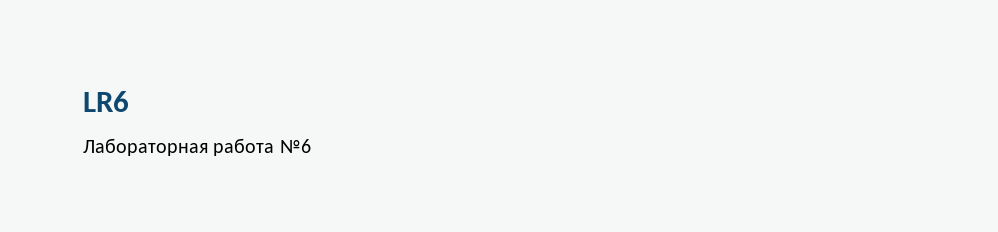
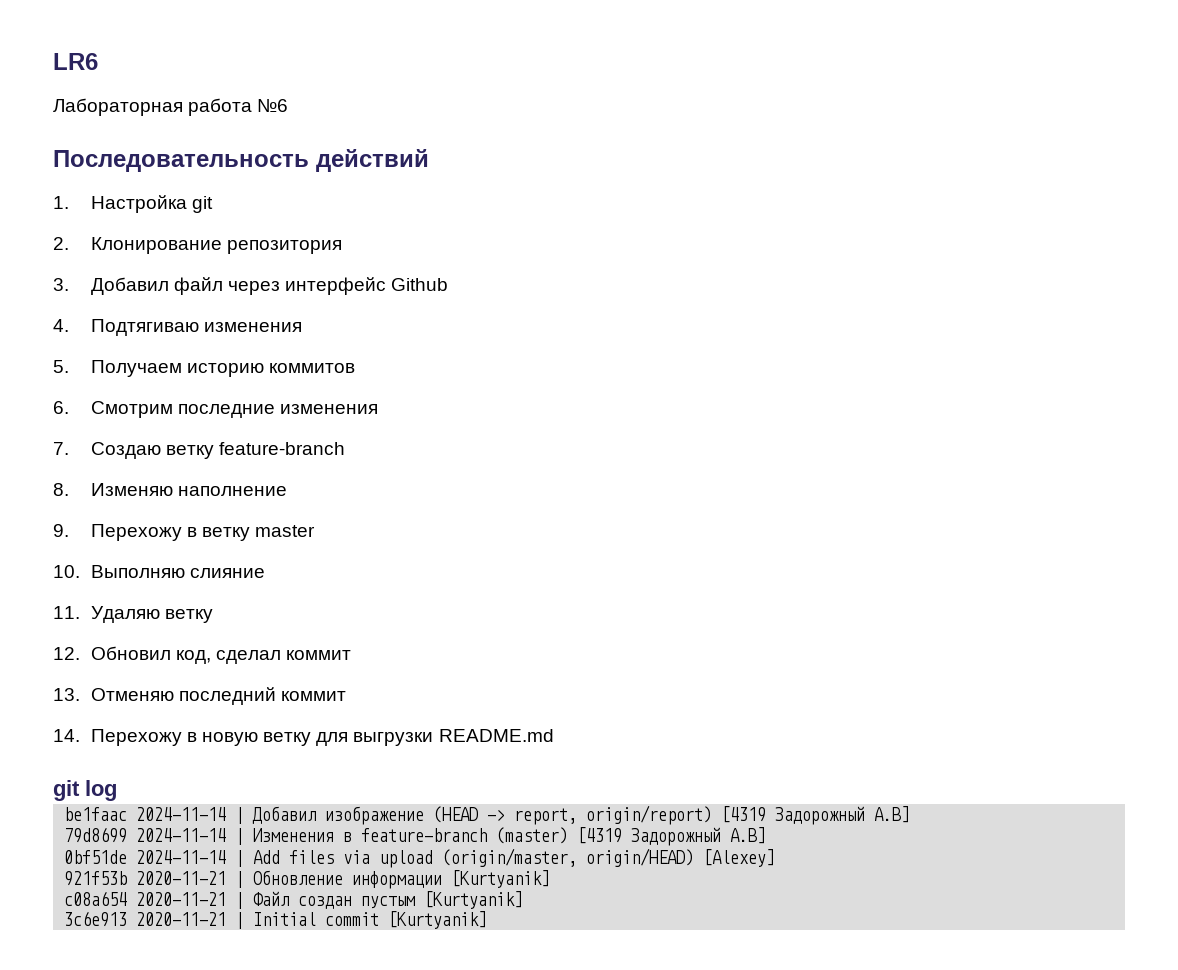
+ Последовательность действий
+ 1. Настройка git
+ 2. Клонирование репозитория
+ 3. Добавил файл через интерфейс Github
+ 4. Подтягиваю изменения
+ 5. Получаем историю коммитов
+ 6. Смотрим последние изменения
+ 7. Создаю ветку feature-branch
+ 8. Изменяю наполнение
+ 9. Перехожу в ветку master
+ 10. Выполняю слияние
+ 11. Удаляю ветку
+ 12. Обновил код, сделал коммит
+ 13. Отменяю последний коммит
+ 14. Перехожу в новую ветку для выгрузки README.md
+ git log
+ be1faac 2024-11-14 | Добавил изображение (HEAD -> report, origin/report) [4319 Задорожный А.В]
+ 79d8699 2024-11-14 | Изменения в feature-branch (master) [4319 Задорожный А.В]
+ 0bf51de 2024-11-14 | Add files via upload (origin/master, origin/HEAD) [Alexey]
+ 921f53b 2020-11-21 | Обновление информации [Kurtyanik]
+ c08a654 2020-11-21 | Файл создан пустым [Kurtyanik]
+ 3c6e913 2020-11-21 | Initial commit [Kurtyanik]

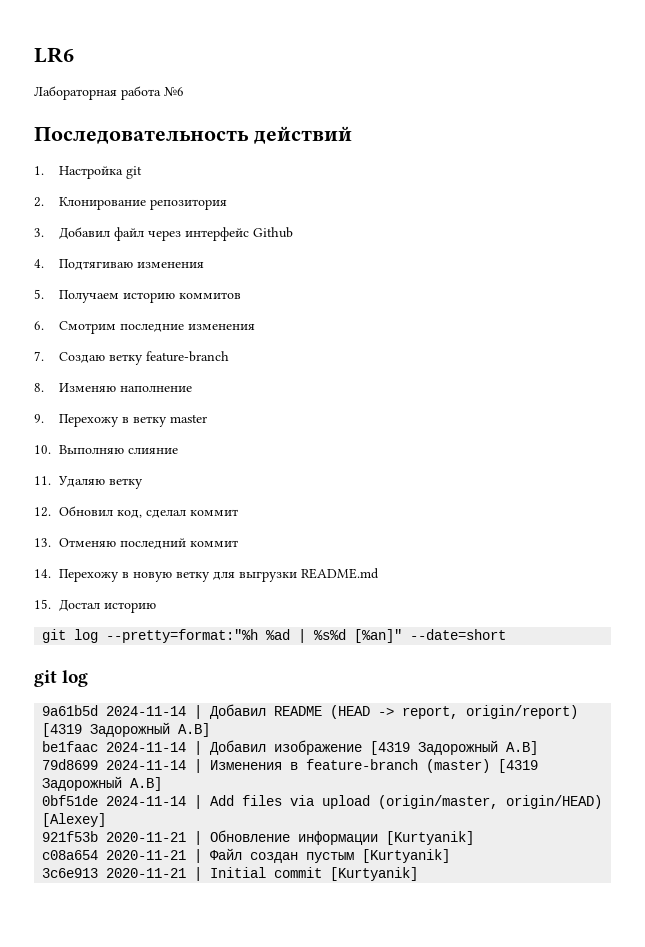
+ 15. Достал историю
+ git log --pretty=format:"%h %ad | %s%d [%an]" --date=short
  git log
+ 9a61b5d 2024-11-14 | Добавил README (HEAD -> report, origin/report) [4319 Задорожный А.В]
- be1faac 2024-11-14 | Добавил изображение (HEAD -> report, origin/report) [4319 Задорожный А.В]
+ be1faac 2024-11-14 | Добавил изображение [4319 Задорожный А.В]

